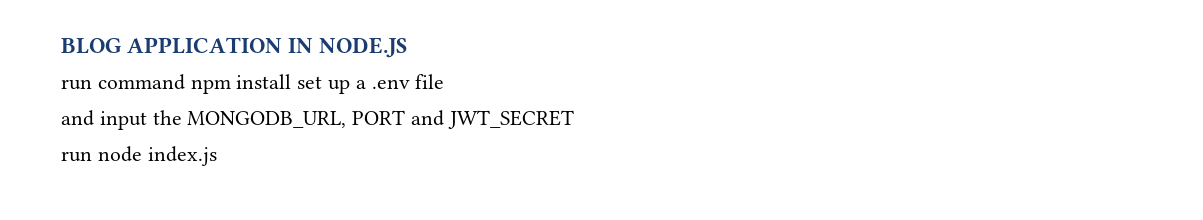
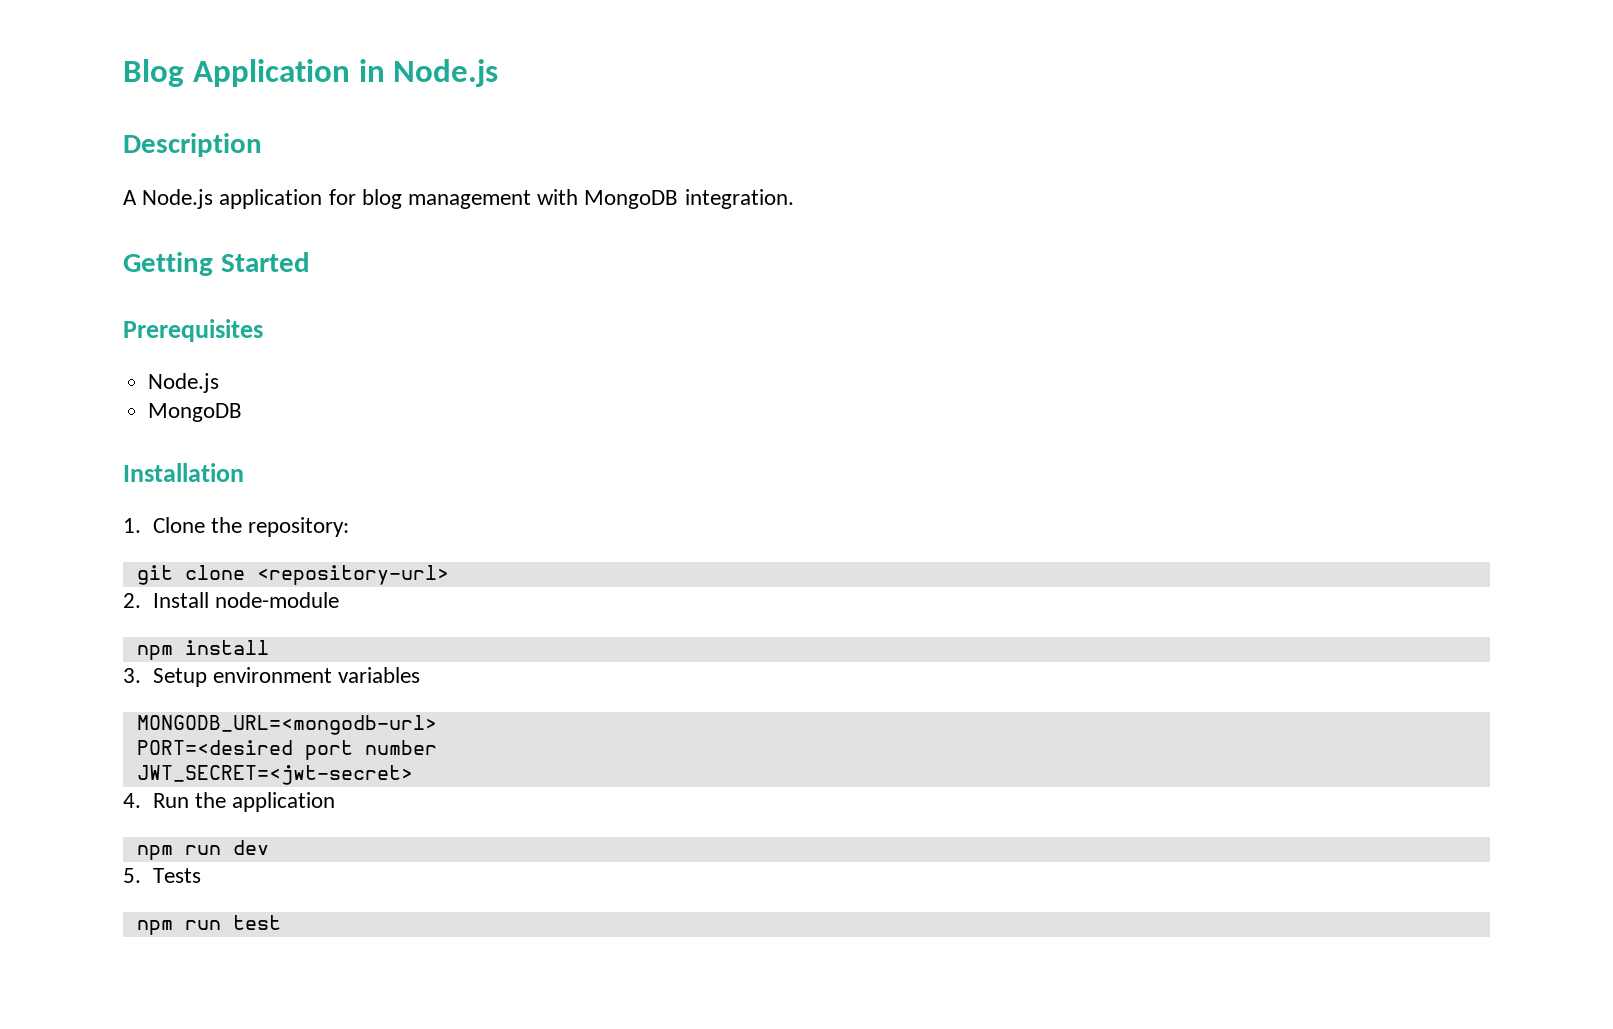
- BLOG APPLICATION IN NODE.JS
- run command npm install set up a .env file
- and input the MONGODB_URL, PORT and JWT_SECRET
- run node index.js
+ Blog Application in Node.js
+ Description
+ A Node.js application for blog management with MongoDB integration.
+ Getting Started
+ Prerequisites
+ Node.js
+ MongoDB
+ Installation
+ 1. Clone the repository:
+ git clone <repository-url>
+ 2. Install node-module
+ npm install
+ 3. Setup environment variables
+ MONGODB_URL=<mongodb-url>
+ PORT=<desired port number
+ JWT_SECRET=<jwt-secret>
+ 4. Run the application
+ npm run dev
+ 5. Tests
+ npm run test

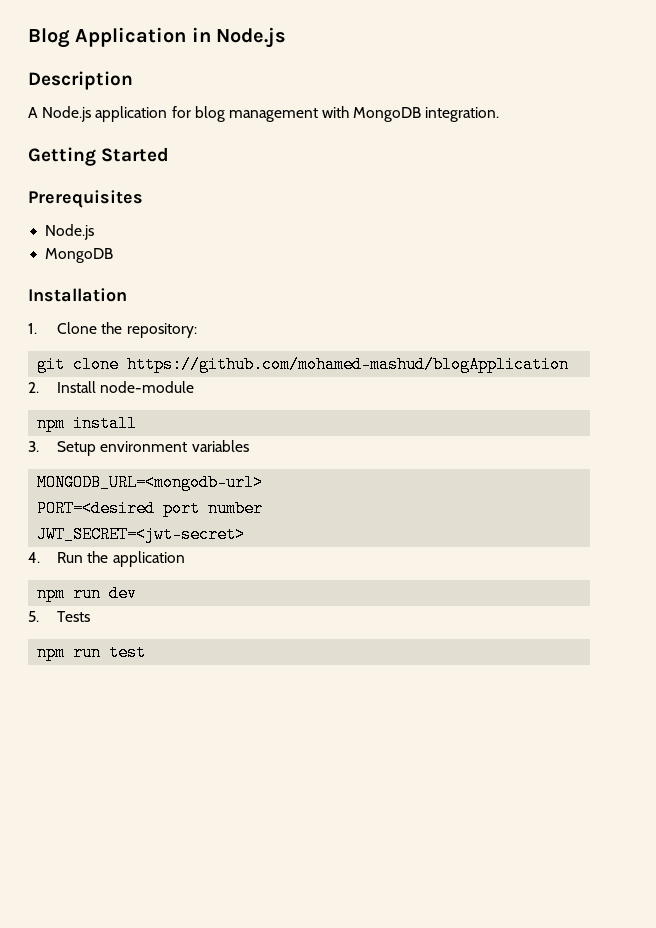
- git clone <repository-url>
+ git clone https://github.com/mohamed-mashud/blogApplication

